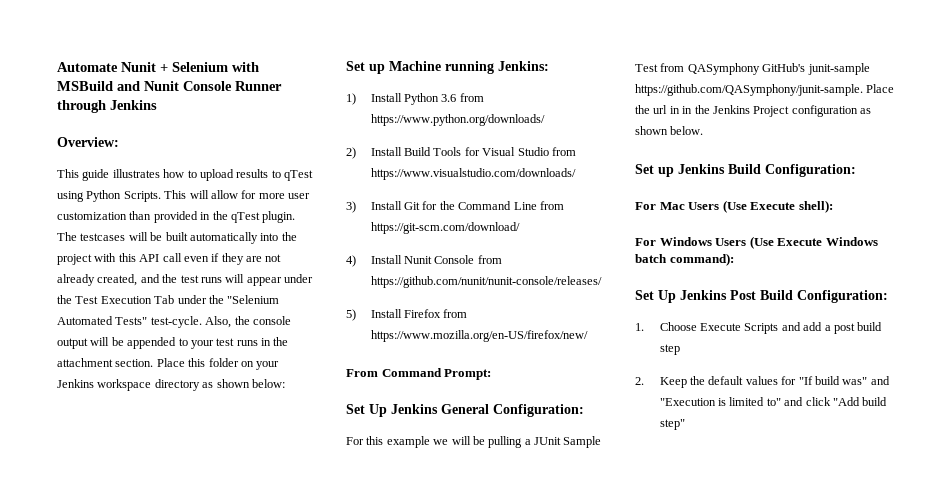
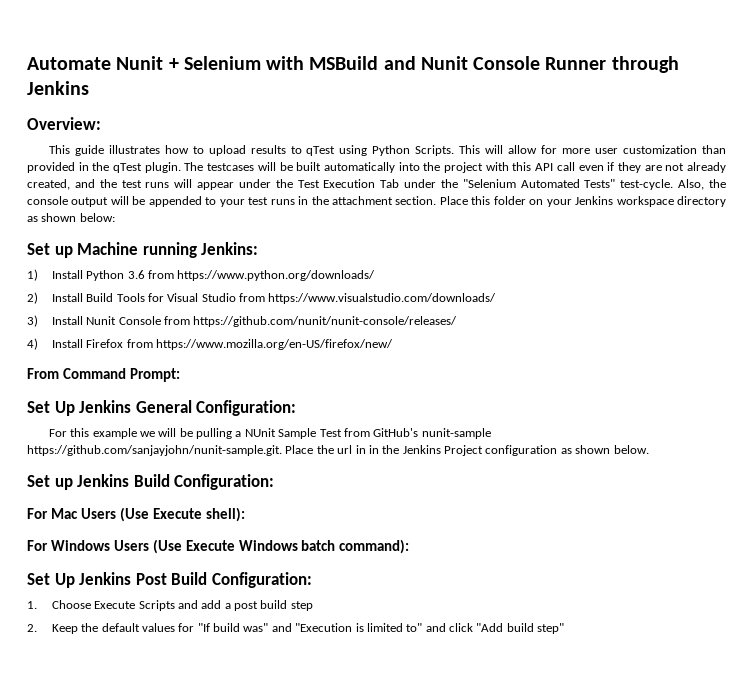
- 3) Install Git for the Command Line from https://git-scm.com/download/
- 4) Install Nunit Console from https://github.com/nunit/nunit-console/releases/
+ 3) Install Nunit Console from https://github.com/nunit/nunit-console/releases/
- 5) Install Firefox from https://www.mozilla.org/en-US/firefox/new/
+ 4) Install Firefox from https://www.mozilla.org/en-US/firefox/new/
- For this example we will be pulling a JUnit Sample Test from QASymphony GitHub's junit-sample https://github.com/QASymphony/junit-sample. Place the url in in the Jenkins Project configuration as shown below.
+ For this example we will be pulling a NUnit Sample Test from GitHub's nunit-sample https://github.com/sanjayjohn/nunit-sample.git. Place the url in in the Jenkins Project configuration as shown below.

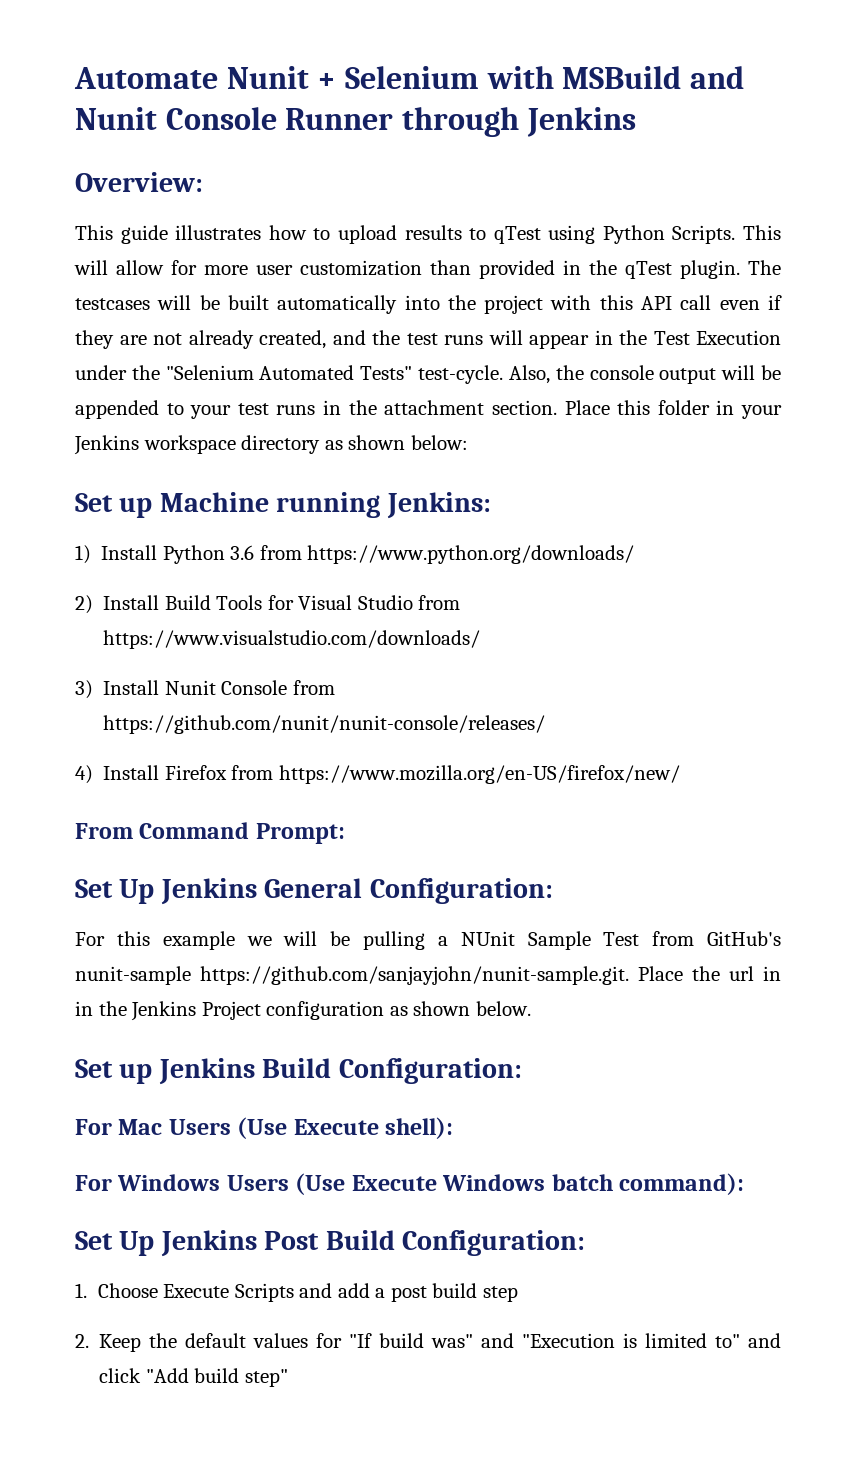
- The testcases will be built automatically into the project with this API call even if they are not already created, and the test runs will appear under the Test Execution Tab under the "Selenium Automated Tests" test-cycle.
+ The testcases will be built automatically into the project with this API call even if they are not already created, and the test runs will appear in the Test Execution under the "Selenium Automated Tests" test-cycle.
- Place this folder on your Jenkins workspace directory as shown below:
+ Place this folder in your Jenkins workspace directory as shown below:

